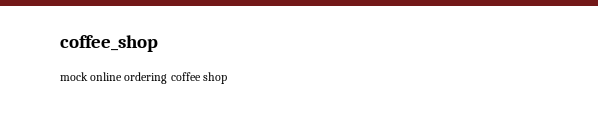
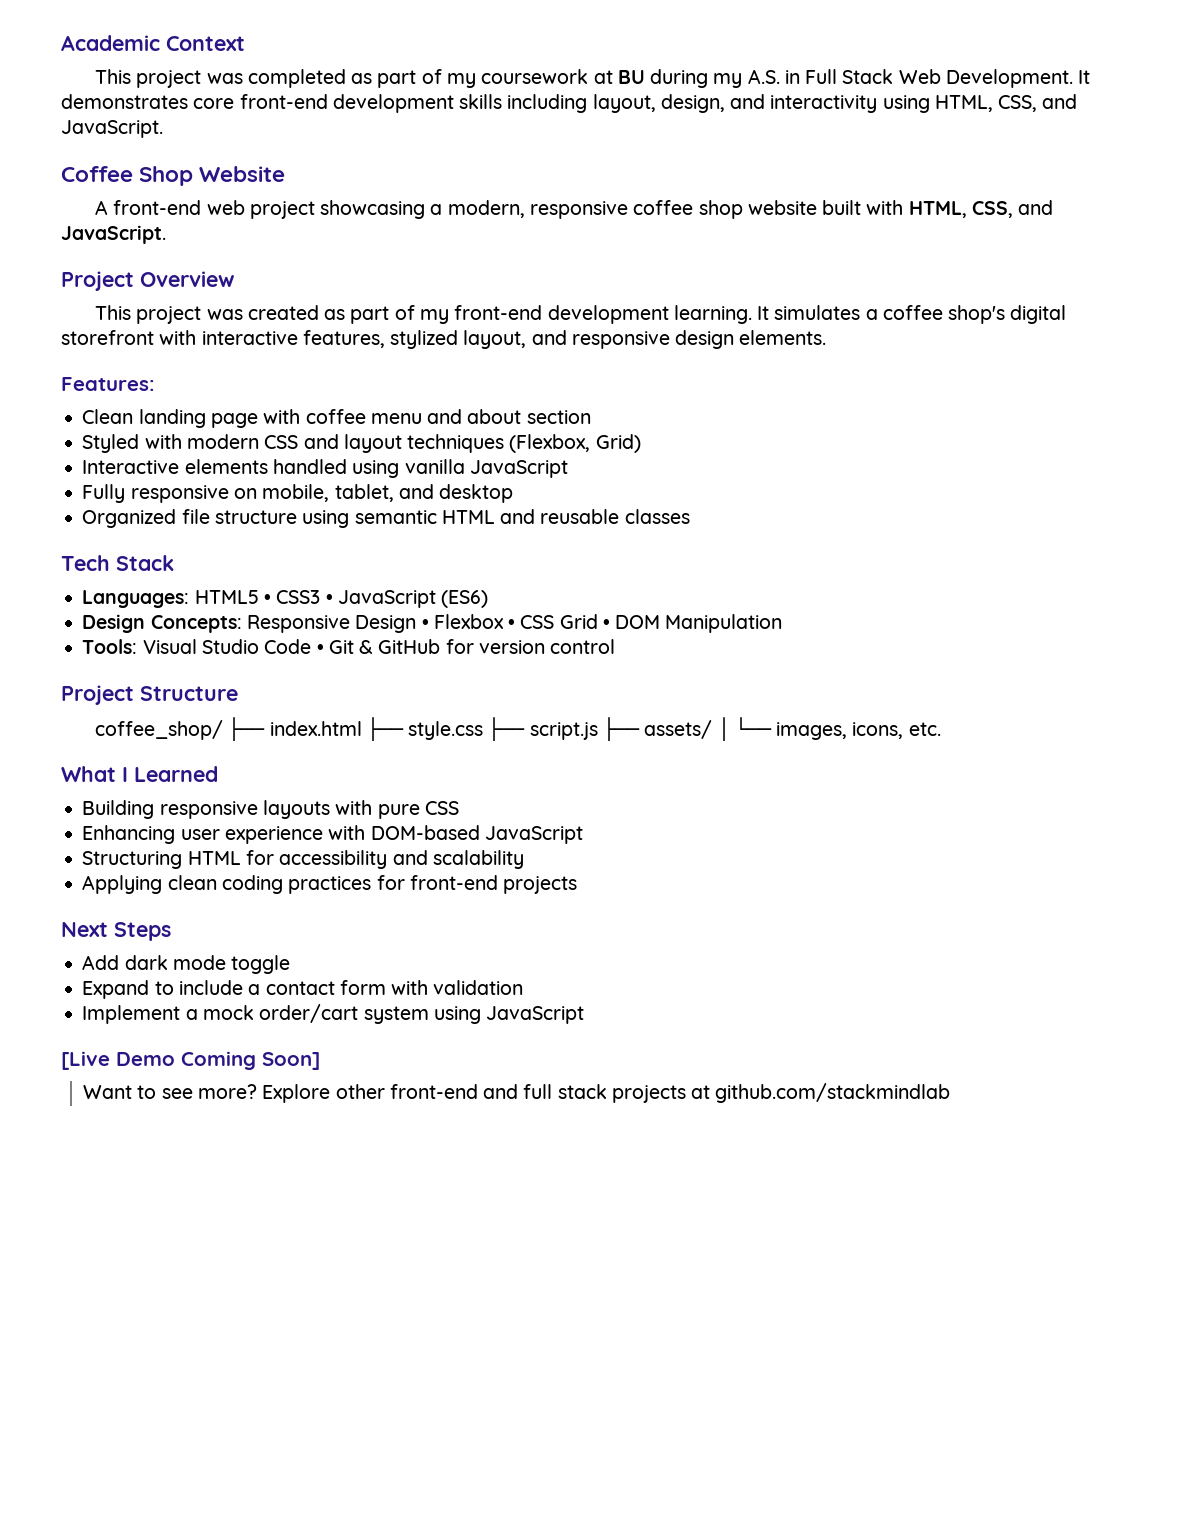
- coffee_shop
- mock online ordering coffee shop
+ Academic Context
+ This project was completed as part of my coursework at BU during my A.S. in Full Stack Web Development. It demonstrates core front-end development skills including layout, design, and interactivity using HTML, CSS, and JavaScript.
+ Coffee Shop Website
+ A front-end web project showcasing a modern, responsive coffee shop website built with HTML, CSS, and JavaScript.
+ Project Overview
+ This project was created as part of my front-end development learning. It simulates a coffee shop's digital storefront with interactive features, stylized layout, and responsive design elements.
+ Features:
+ Clean landing page with coffee menu and about section
+ Styled with modern CSS and layout techniques (Flexbox, Grid)
+ Interactive elements handled using vanilla JavaScript
+ Fully responsive on mobile, tablet, and desktop
+ Organized file structure using semantic HTML and reusable classes
+ Tech Stack
+ Languages: HTML5 • CSS3 • JavaScript (ES6)
+ Design Concepts: Responsive Design • Flexbox • CSS Grid • DOM Manipulation
+ Tools: Visual Studio Code • Git & GitHub for version control
+ Project Structure
+ coffee_shop/ ├── index.html ├── style.css ├── script.js ├── assets/ │ └── images, icons, etc.
+ What I Learned
+ Building responsive layouts with pure CSS
+ Enhancing user experience with DOM-based JavaScript
+ Structuring HTML for accessibility and scalability
+ Applying clean coding practices for front-end projects
+ Next Steps
+ Add dark mode toggle
+ Expand to include a contact form with validation
+ Implement a mock order/cart system using JavaScript
+ [Live Demo Coming Soon]
+ Want to see more? Explore other front-end and full stack projects at github.com/stackmindlab

